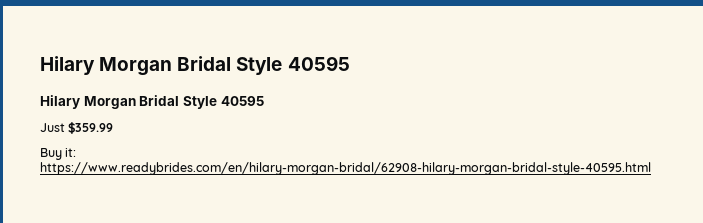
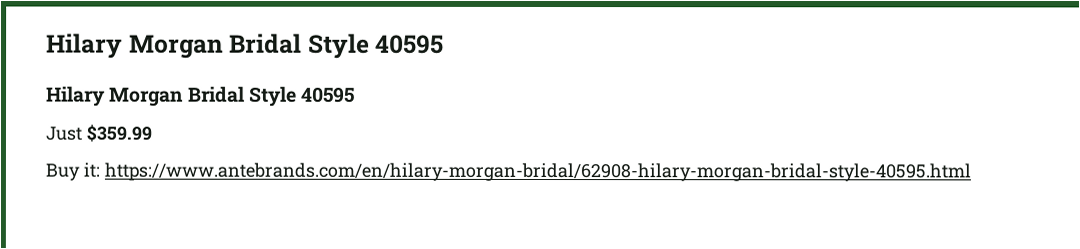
- Buy it: https://www.readybrides.com/en/hilary-morgan-bridal/62908-hilary-morgan-bridal-style-40595.html
+ Buy it: https://www.antebrands.com/en/hilary-morgan-bridal/62908-hilary-morgan-bridal-style-40595.html

